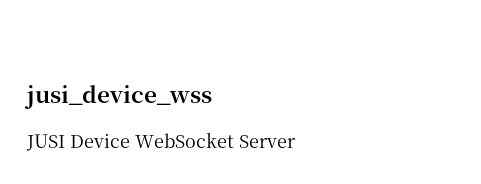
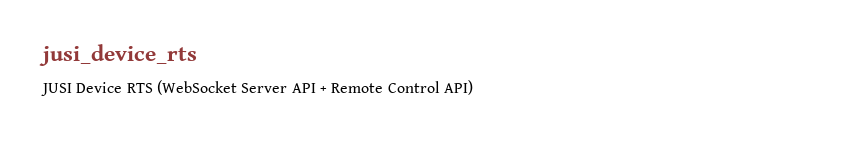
- jusi_device_wss
+ jusi_device_rts
- JUSI Device WebSocket Server
+ JUSI Device RTS (WebSocket Server API + Remote Control API)

